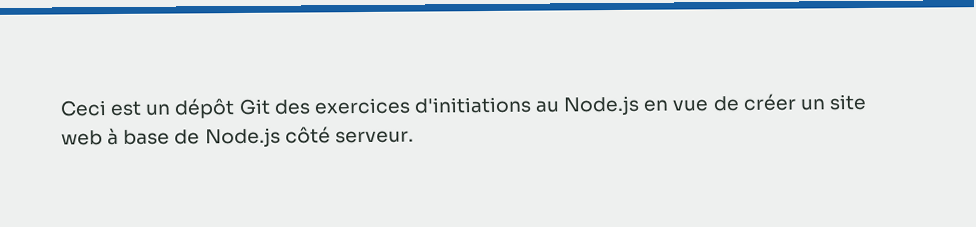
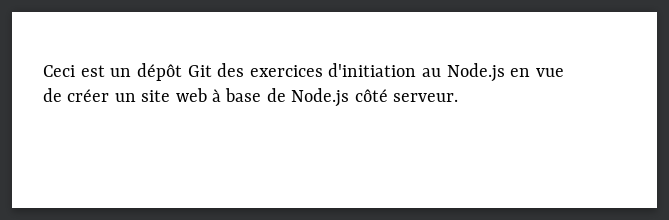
- Ceci est un dépôt Git des exercices d'initiations au Node.js en vue de créer un site web à base de Node.js côté serveur.
+ Ceci est un dépôt Git des exercices d'initiation au Node.js en vue de créer un site web à base de Node.js côté serveur.

